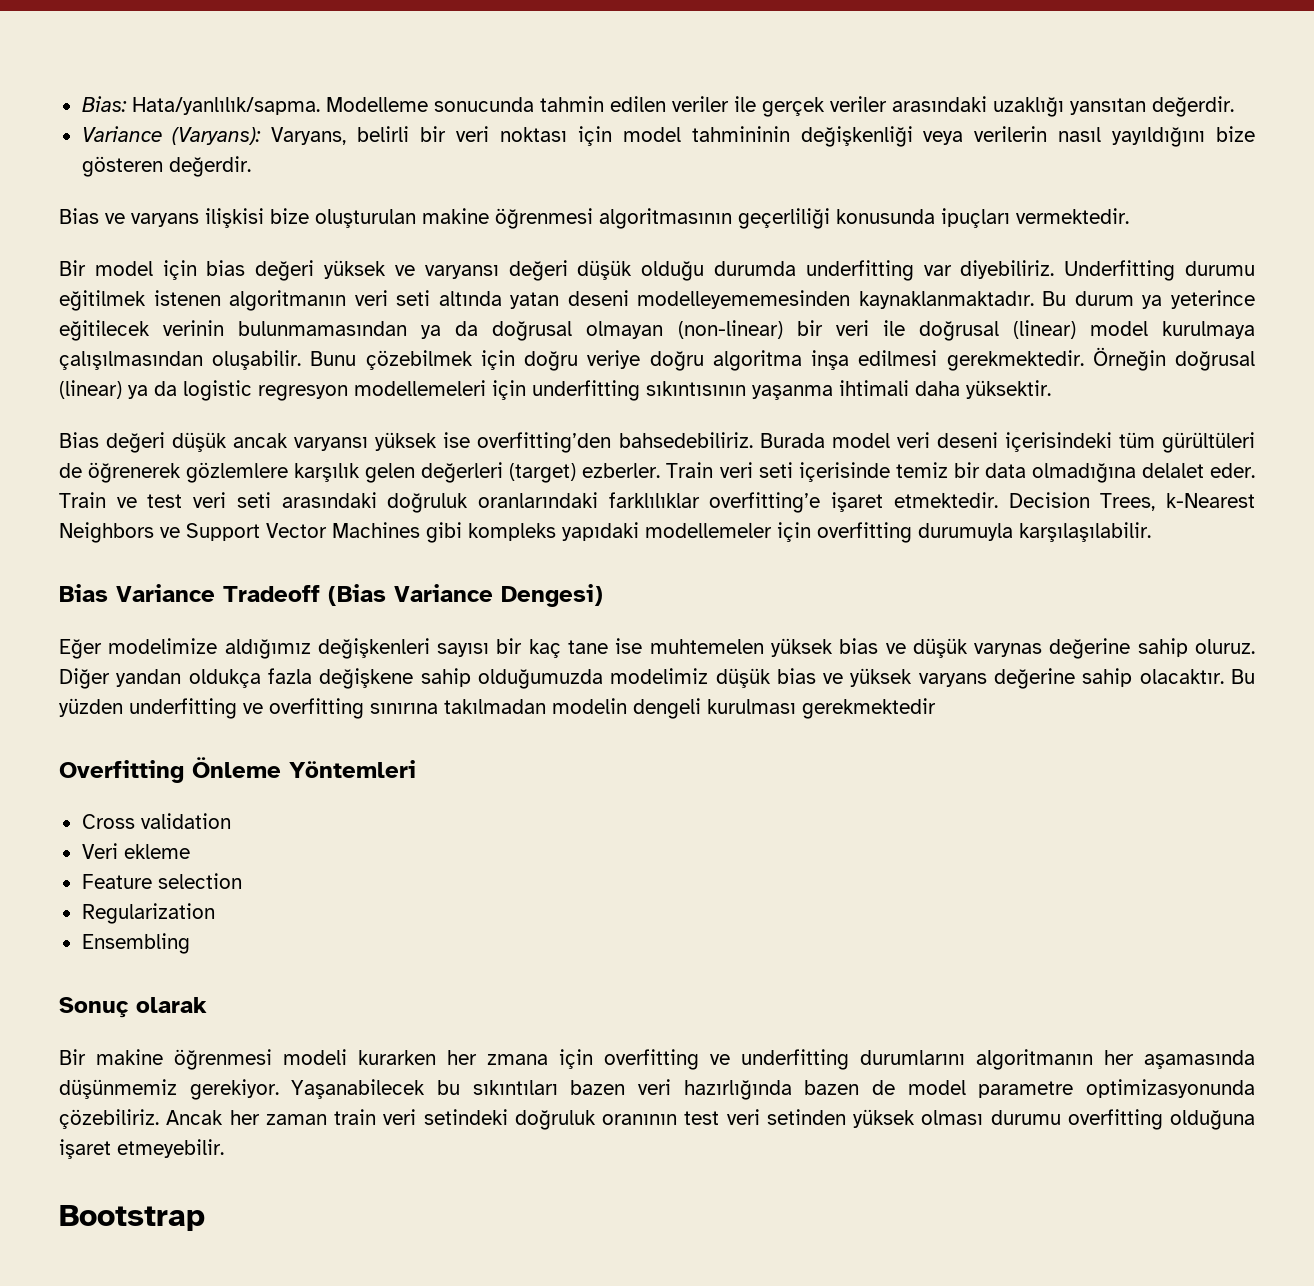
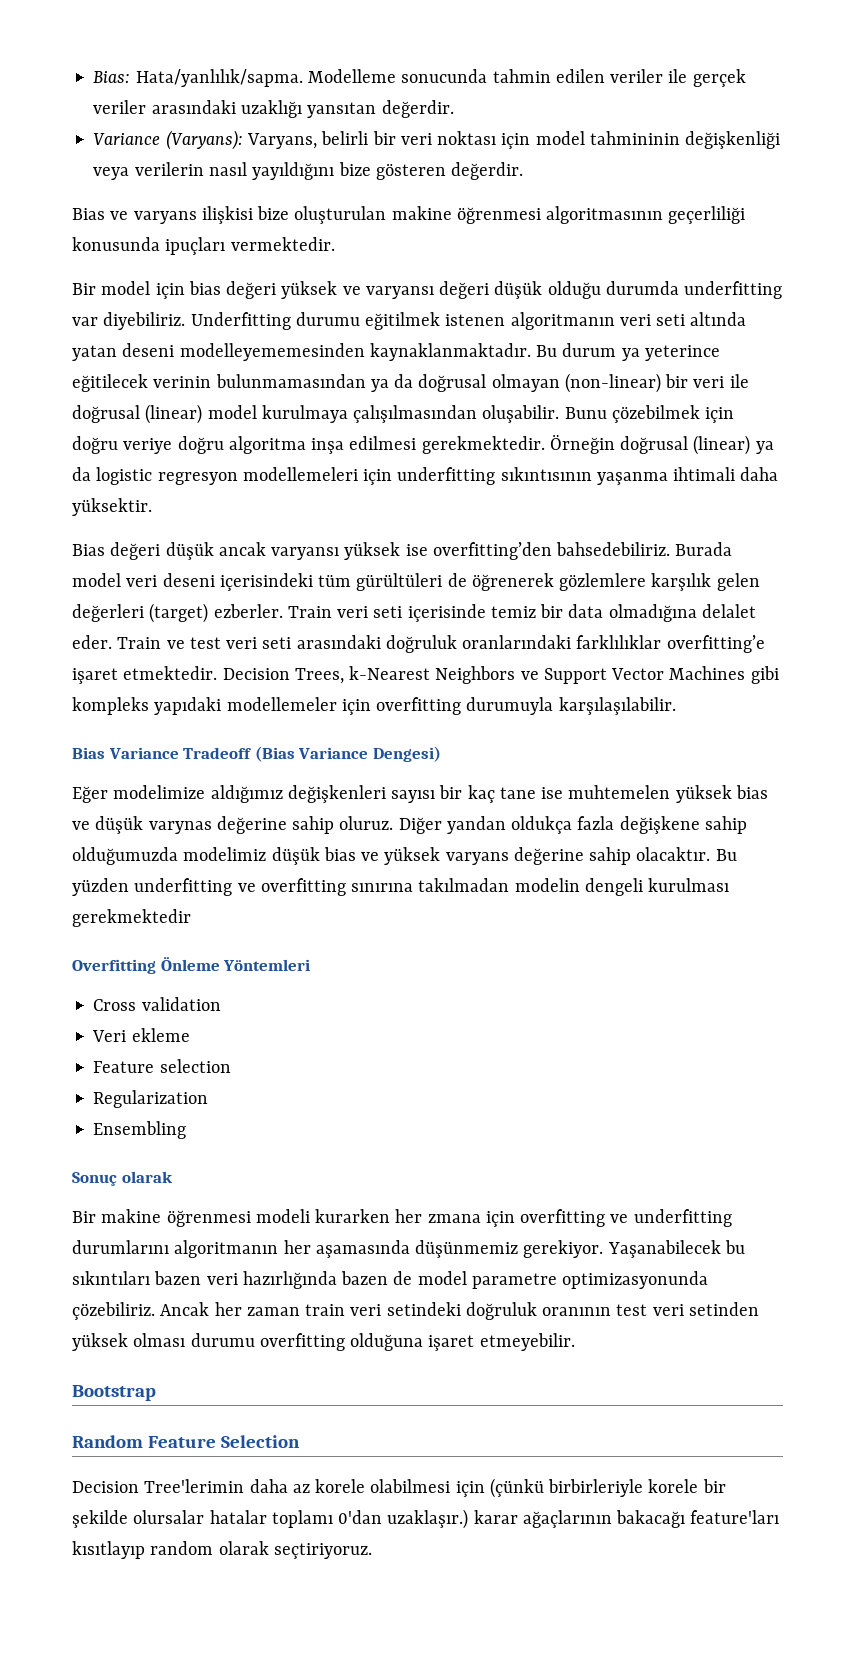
+ Random Feature Selection
+ Decision Tree'lerimin daha az korele olabilmesi için (çünkü birbirleriyle korele bir şekilde olursalar hatalar toplamı 0'dan uzaklaşır.) karar ağaçlarının bakacağı feature'ları kısıtlayıp random olarak seçtiriyoruz.

